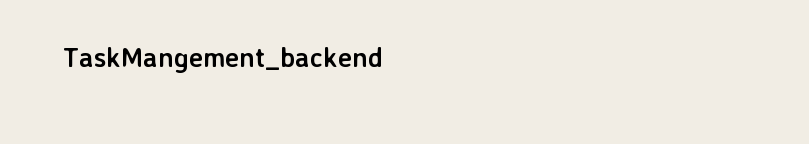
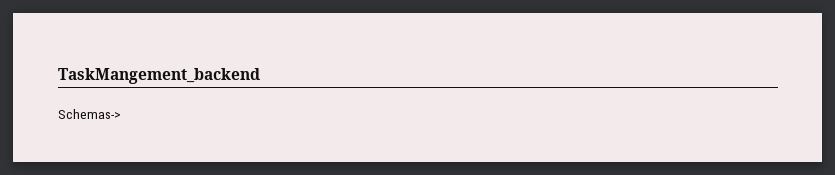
+ Schemas->

